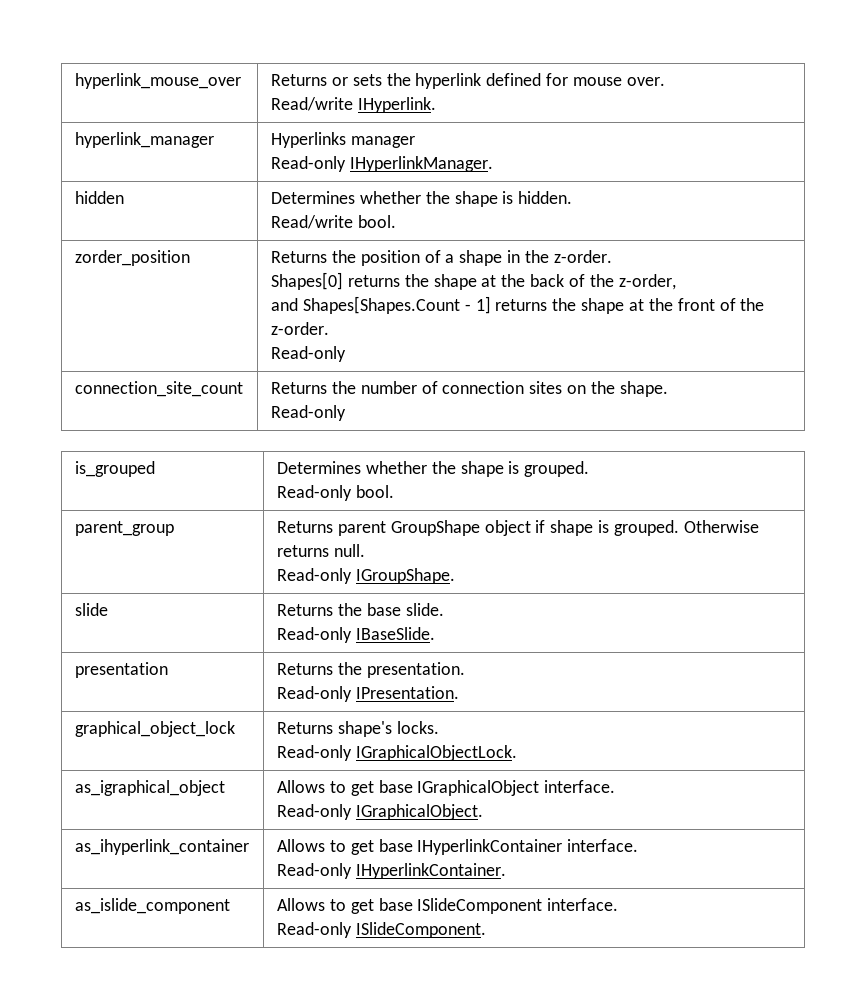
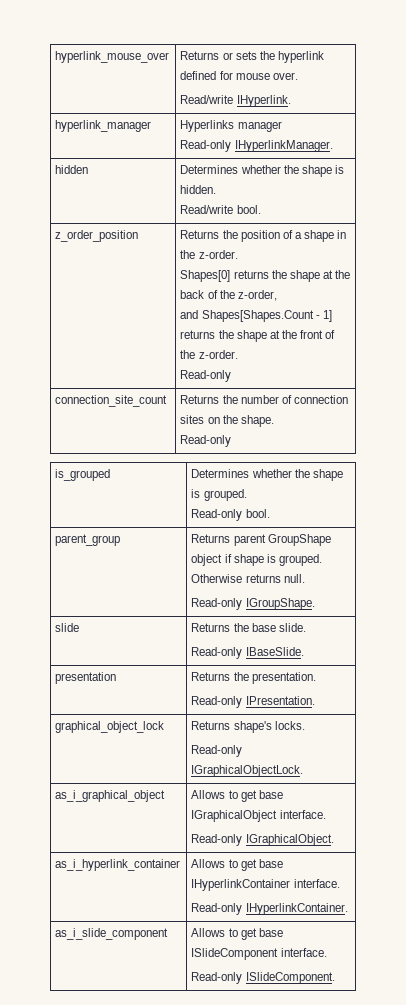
- zorder_position | Returns the position of a shape in the z-order.
+ z_order_position | Returns the position of a shape in the z-order.
- as_igraphical_object | Allows to get base IGraphicalObject interface.
+ as_i_graphical_object | Allows to get base IGraphicalObject interface.
- as_ihyperlink_container | Allows to get base IHyperlinkContainer interface.
+ as_i_hyperlink_container | Allows to get base IHyperlinkContainer interface.
- as_islide_component | Allows to get base ISlideComponent interface.
+ as_i_slide_component | Allows to get base ISlideComponent interface.

